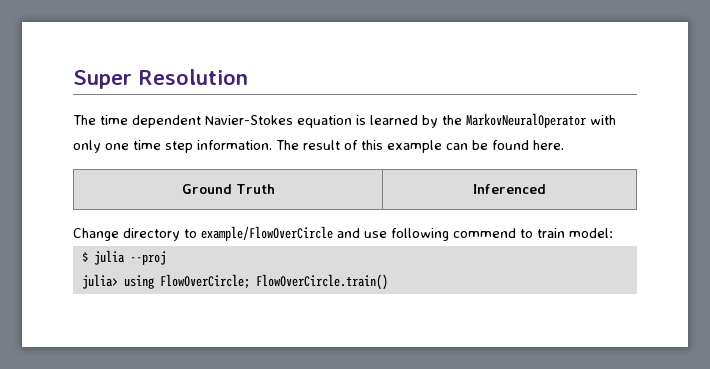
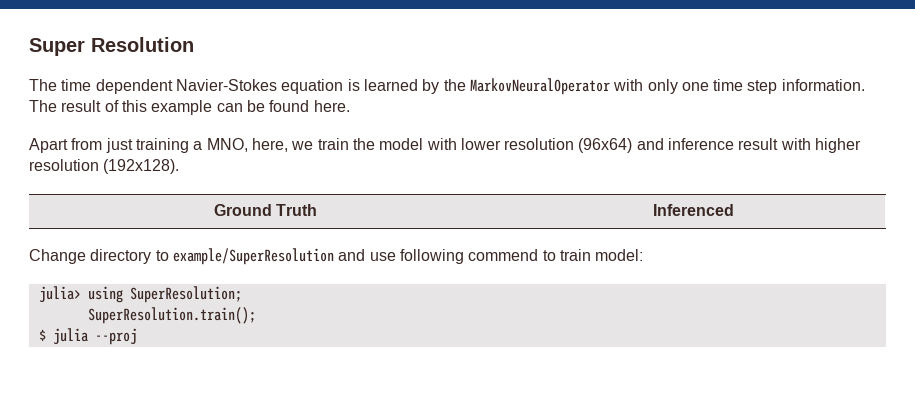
+ Apart from just training a MNO, here, we train the model with lower resolution (96x64) and inference result with higher resolution (192x128).
- Change directory to example/FlowOverCircle and use following commend to train model:
+ Change directory to example/SuperResolution and use following commend to train model:
+ julia> using SuperResolution;
+ SuperResolution.train();
- julia> using FlowOverCircle; FlowOverCircle.train()

